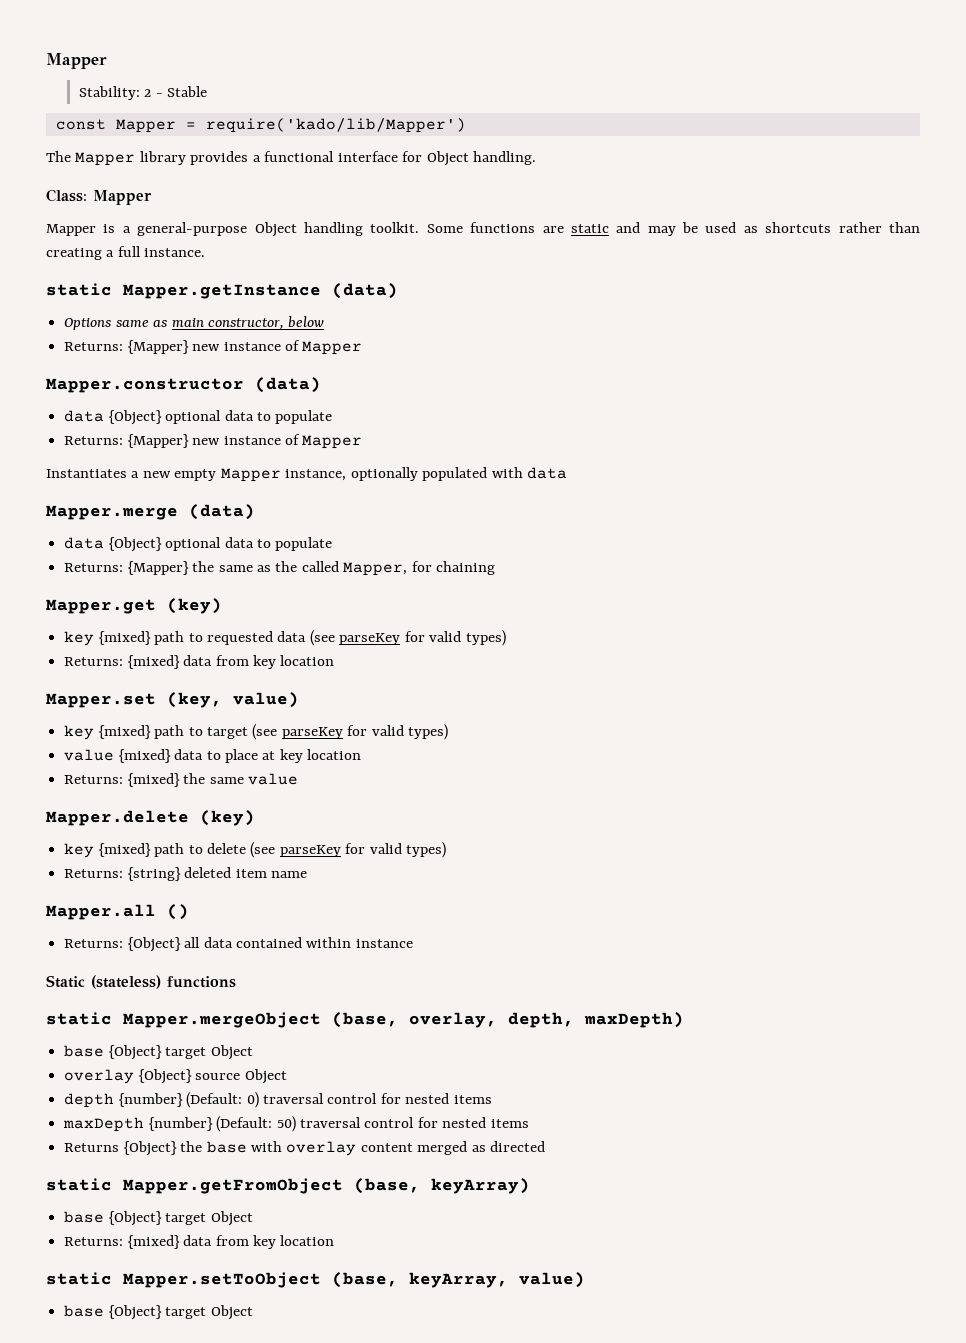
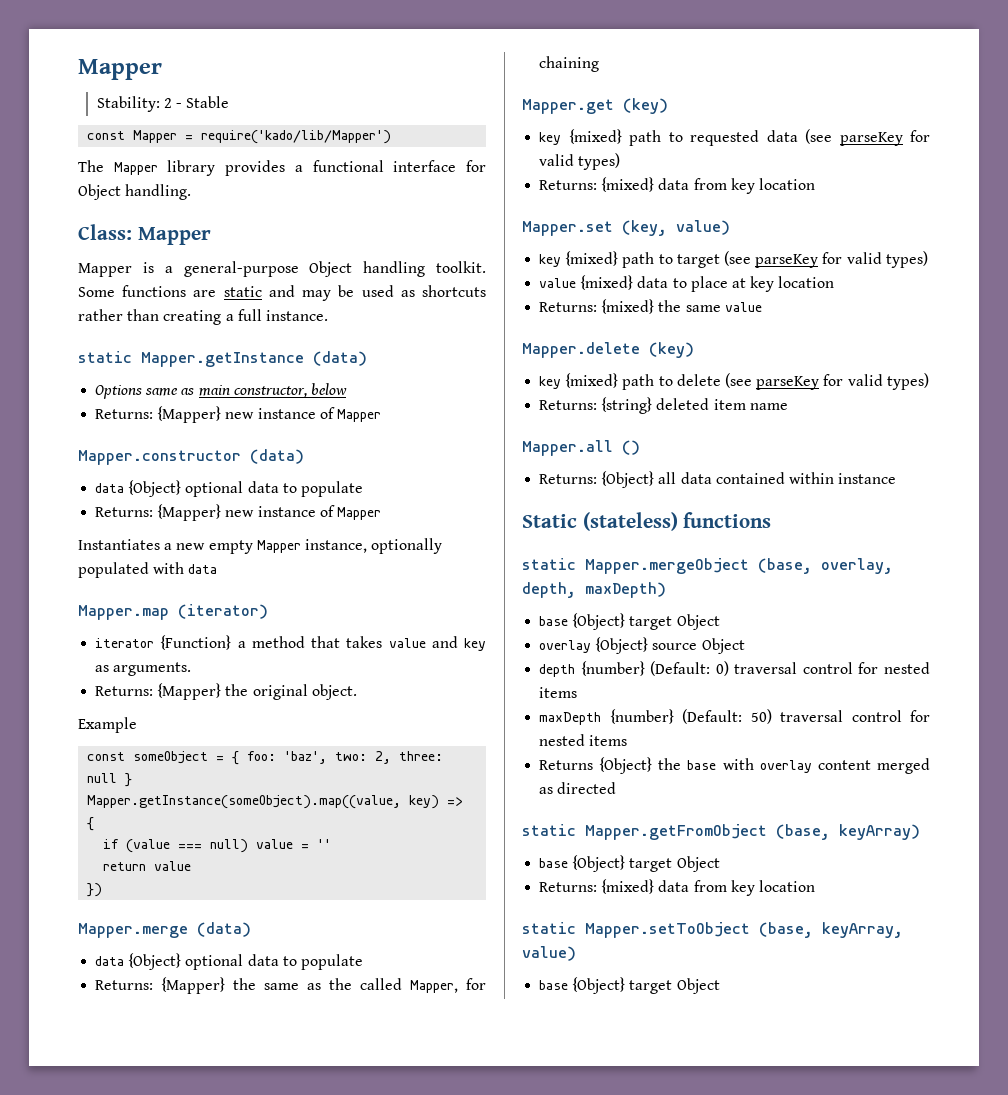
+ Mapper.map (iterator)
+ iterator {Function} a method that takes value and key as arguments.
+ Returns: {Mapper} the original object.
+ Example
+ const someObject = { foo: 'baz', two: 2, three: null }
+ Mapper.getInstance(someObject).map((value, key) => {
+ if (value === null) value = ''
+ return value
+ })

